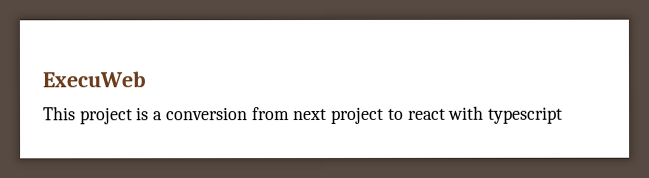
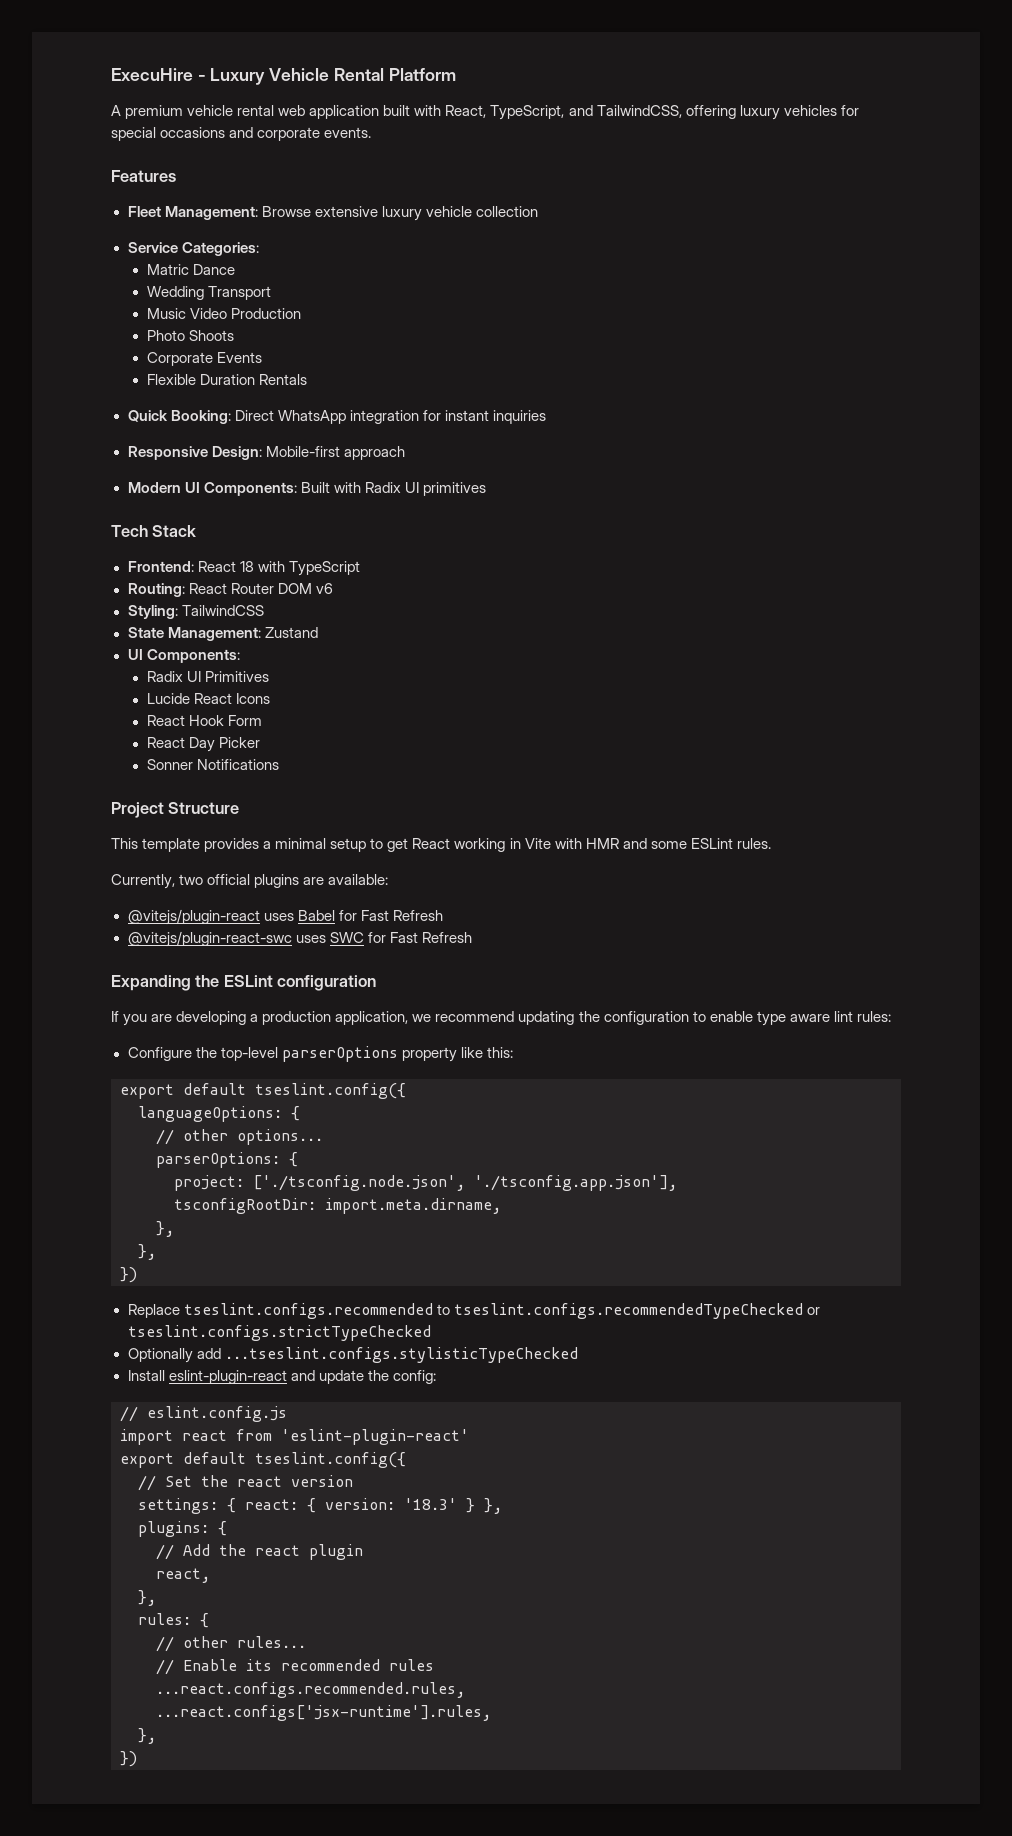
- ExecuWeb
- This project is a conversion from next project to react with typescript
+ ExecuHire - Luxury Vehicle Rental Platform
+ A premium vehicle rental web application built with React, TypeScript, and TailwindCSS, offering luxury vehicles for special occasions and corporate events.
+ Features
+ Fleet Management: Browse extensive luxury vehicle collection
+ Service Categories:
+ Matric Dance
+ Wedding Transport
+ Music Video Production
+ Photo Shoots
+ Corporate Events
+ Flexible Duration Rentals
+ Quick Booking: Direct WhatsApp integration for instant inquiries
+ Responsive Design: Mobile-first approach
+ Modern UI Components: Built with Radix UI primitives
+ Tech Stack
+ Frontend: React 18 with TypeScript
+ Routing: React Router DOM v6
+ Styling: TailwindCSS
+ State Management: Zustand
+ UI Components:
+ Radix UI Primitives
+ Lucide React Icons
+ React Hook Form
+ React Day Picker
+ Sonner Notifications
+ Project Structure
+ This template provides a minimal setup to get React working in Vite with HMR and some ESLint rules.
+ Currently, two official plugins are available:
+ @vitejs/plugin-react uses Babel for Fast Refresh
+ @vitejs/plugin-react-swc uses SWC for Fast Refresh
+ Expanding the ESLint configuration
+ If you are developing a production application, we recommend updating the configuration to enable type aware lint rules:
+ Configure the top-level parserOptions property like this:
+ export default tseslint.config({
+ languageOptions: {
+ // other options...
+ parserOptions: {
+ project: ['./tsconfig.node.json', './tsconfig.app.json'],
+ tsconfigRootDir: import.meta.dirname,
+ },
+ },
+ })
+ Replace tseslint.configs.recommended to tseslint.configs.recommendedTypeChecked or tseslint.configs.strictTypeChecked
+ Optionally add ...tseslint.configs.stylisticTypeChecked
+ Install eslint-plugin-react and update the config:
+ // eslint.config.js
+ import react from 'eslint-plugin-react'
+ export default tseslint.config({
+ // Set the react version
+ settings: { react: { version: '18.3' } },
+ plugins: {
+ // Add the react plugin
+ react,
+ },
+ rules: {
+ // other rules...
+ // Enable its recommended rules
+ ...react.configs.recommended.rules,
+ ...react.configs['jsx-runtime'].rules,
+ },
+ })

